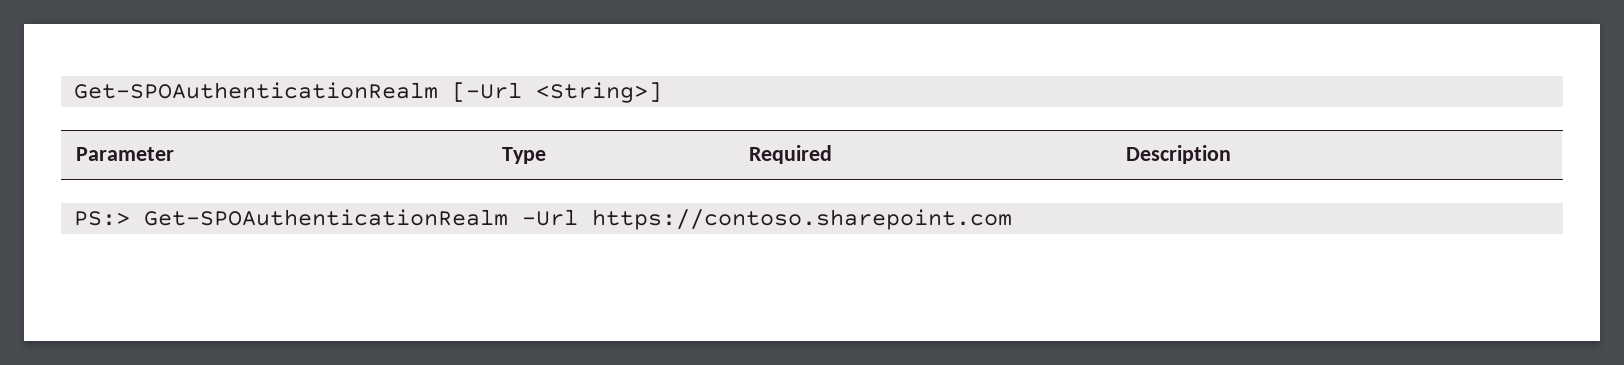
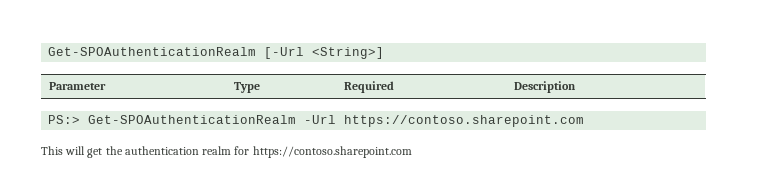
+ This will get the authentication realm for https://contoso.sharepoint.com

